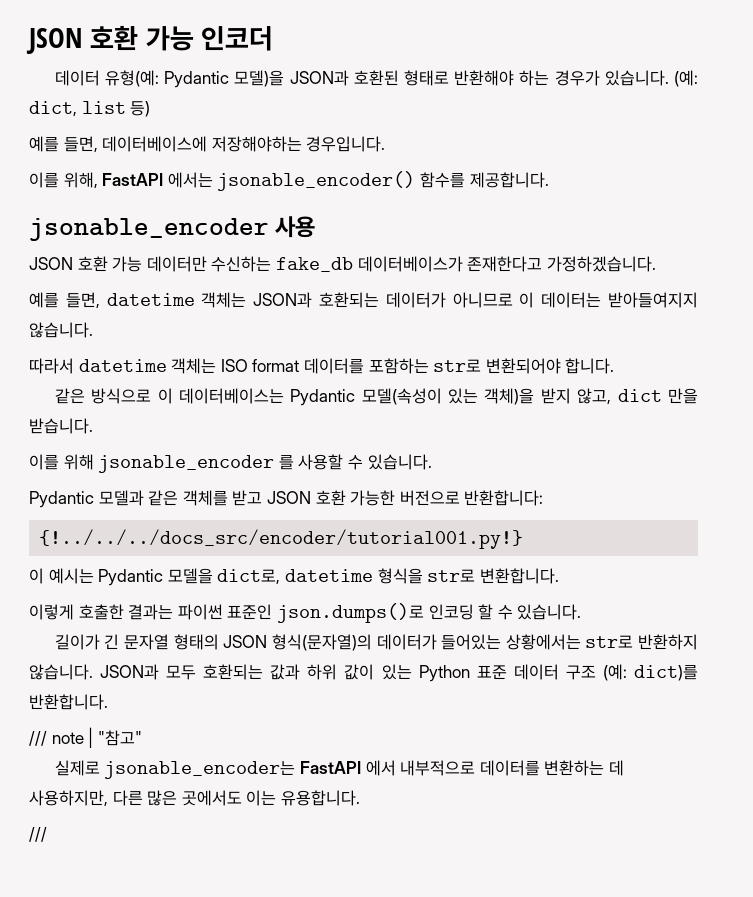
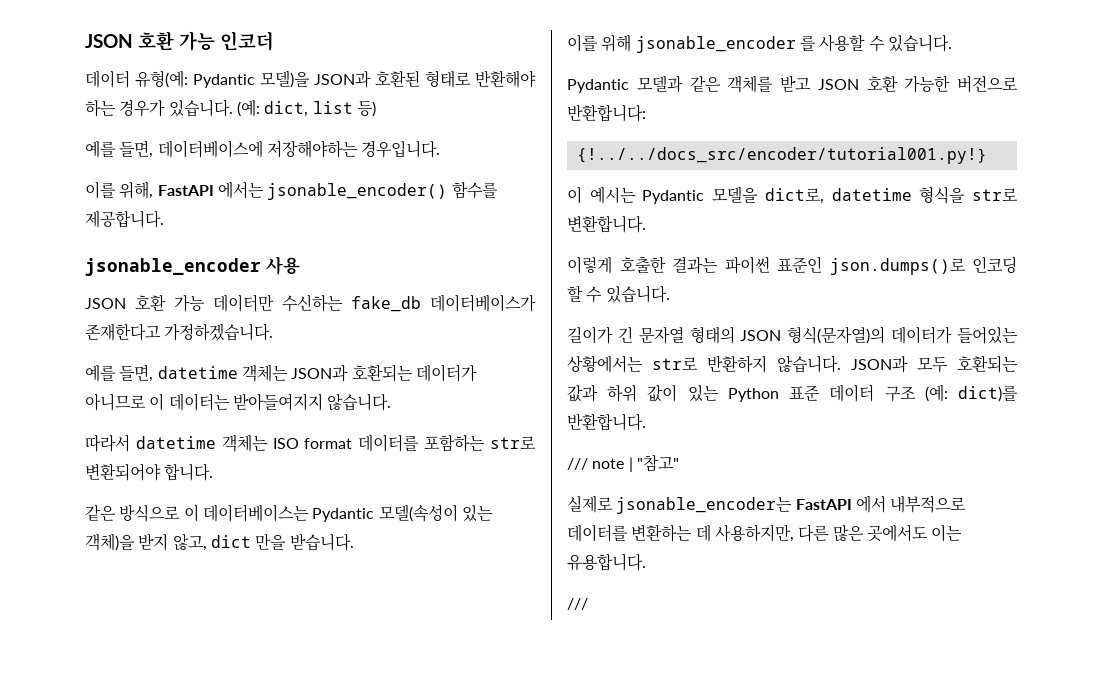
- {!../../../docs_src/encoder/tutorial001.py!}
+ {!../../docs_src/encoder/tutorial001.py!}

